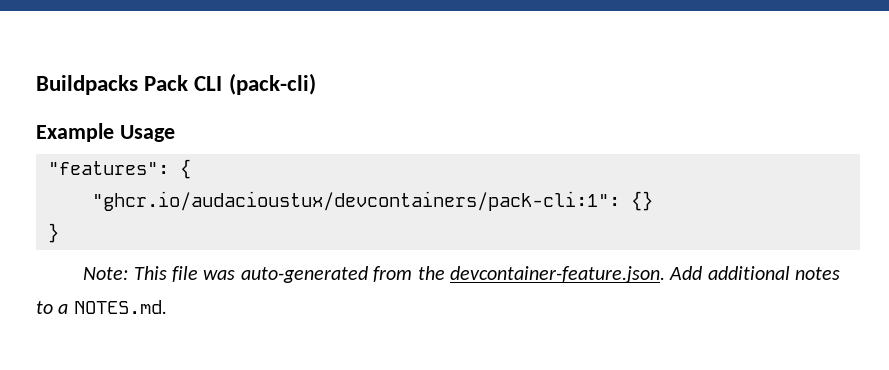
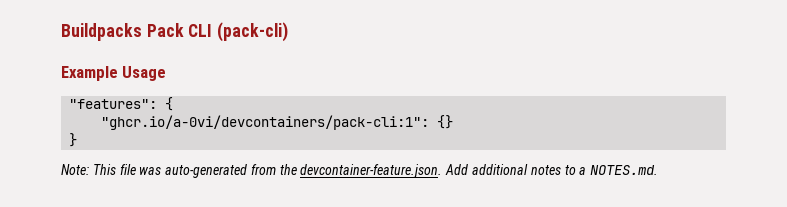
- "ghcr.io/audacioustux/devcontainers/pack-cli:1": {}
+ "ghcr.io/a-0vi/devcontainers/pack-cli:1": {}

